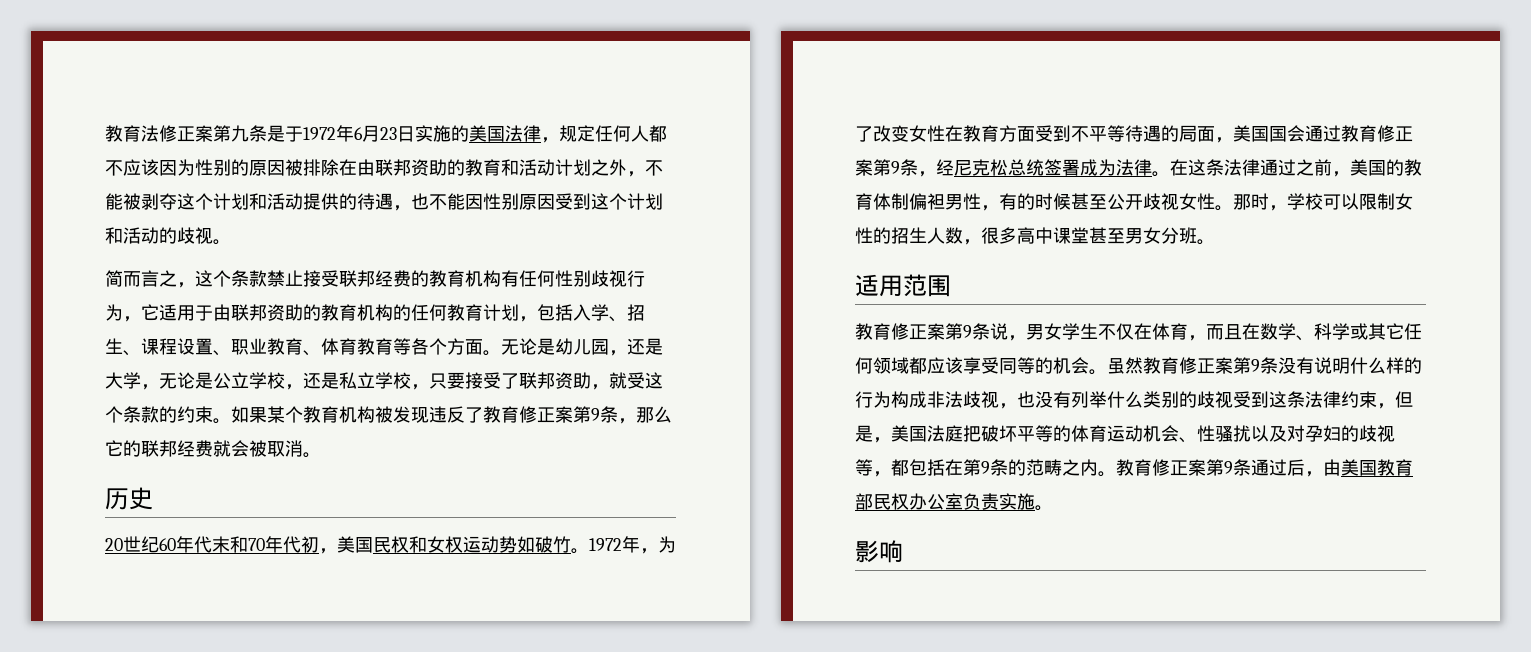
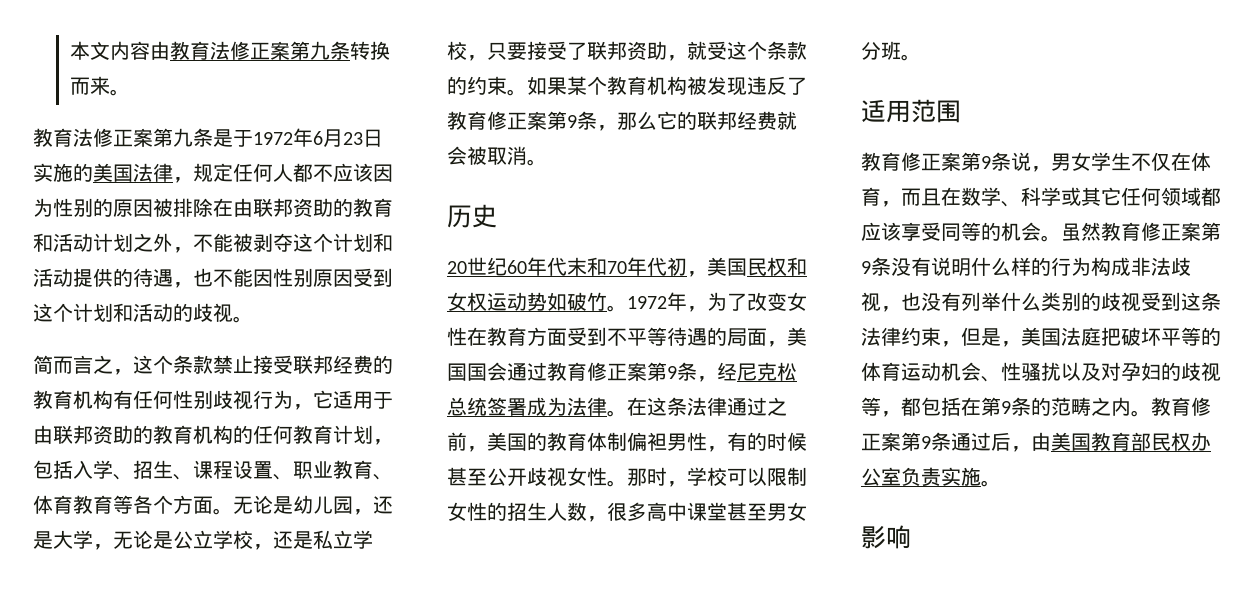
+ 本文内容由教育法修正案第九条转换而来。

